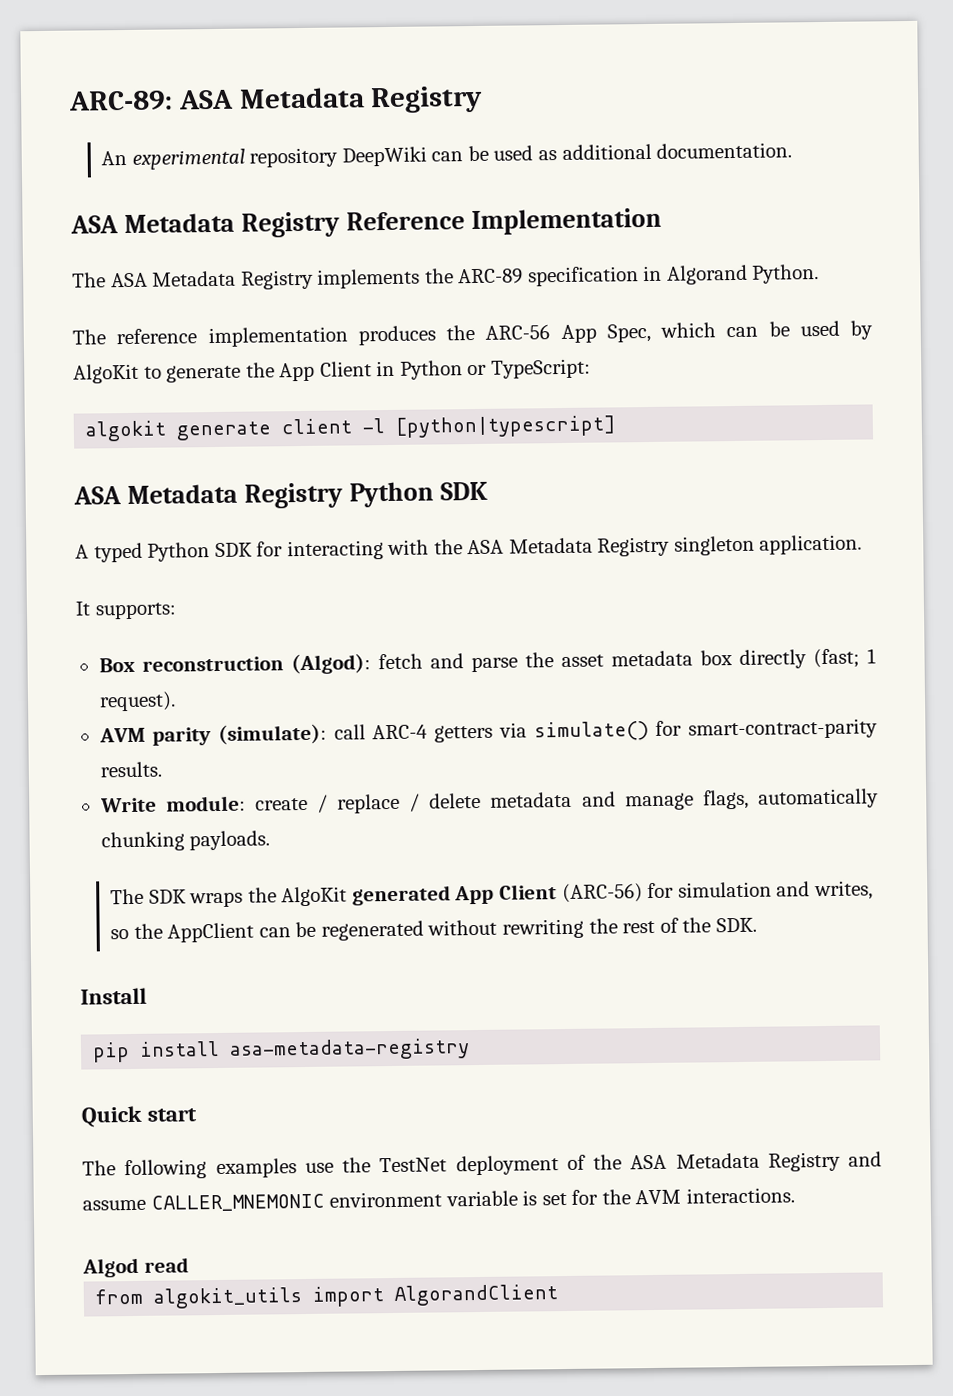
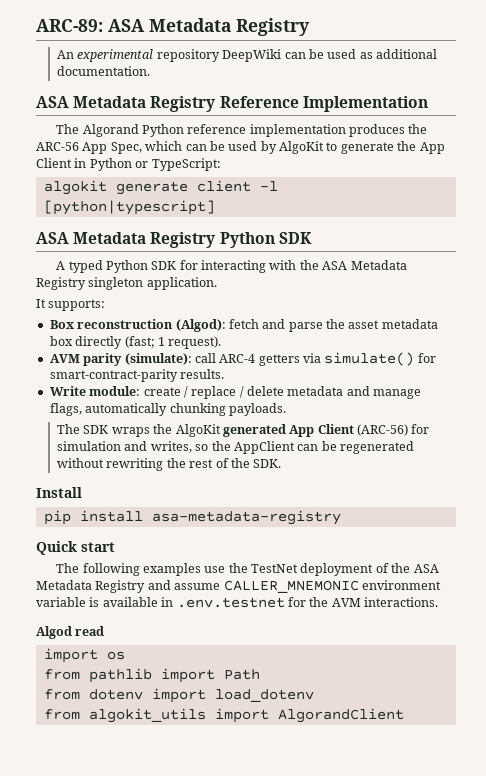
- The ASA Metadata Registry implements the ARC-89 specification in Algorand Python.
- The reference implementation produces the ARC-56 App Spec, which can be used by AlgoKit to generate the App Client in Python or TypeScript:
+ The Algorand Python reference implementation produces the ARC-56 App Spec, which can be used by AlgoKit to generate the App Client in Python or TypeScript:
- The following examples use the TestNet deployment of the ASA Metadata Registry and assume CALLER_MNEMONIC environment variable is set for the AVM interactions.
+ The following examples use the TestNet deployment of the ASA Metadata Registry and assume CALLER_MNEMONIC environment variable is available in .env.testnet for the AVM interactions.
+ import os
+ from pathlib import Path
+ from dotenv import load_dotenv

